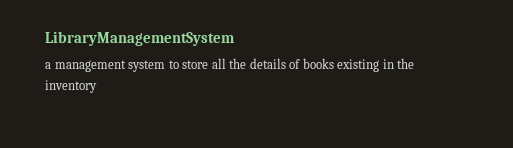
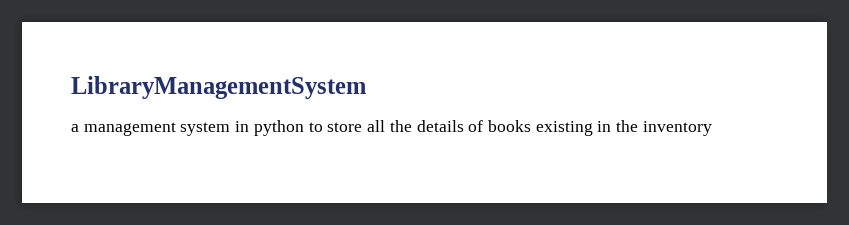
- a management system to store all the details of books existing in the inventory
+ a management system in python to store all the details of books existing in the inventory

